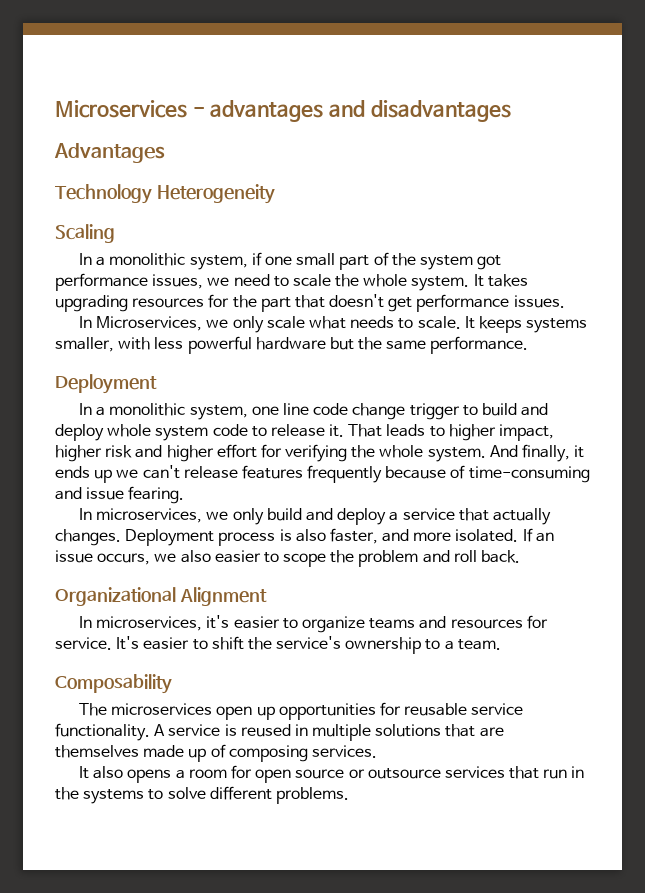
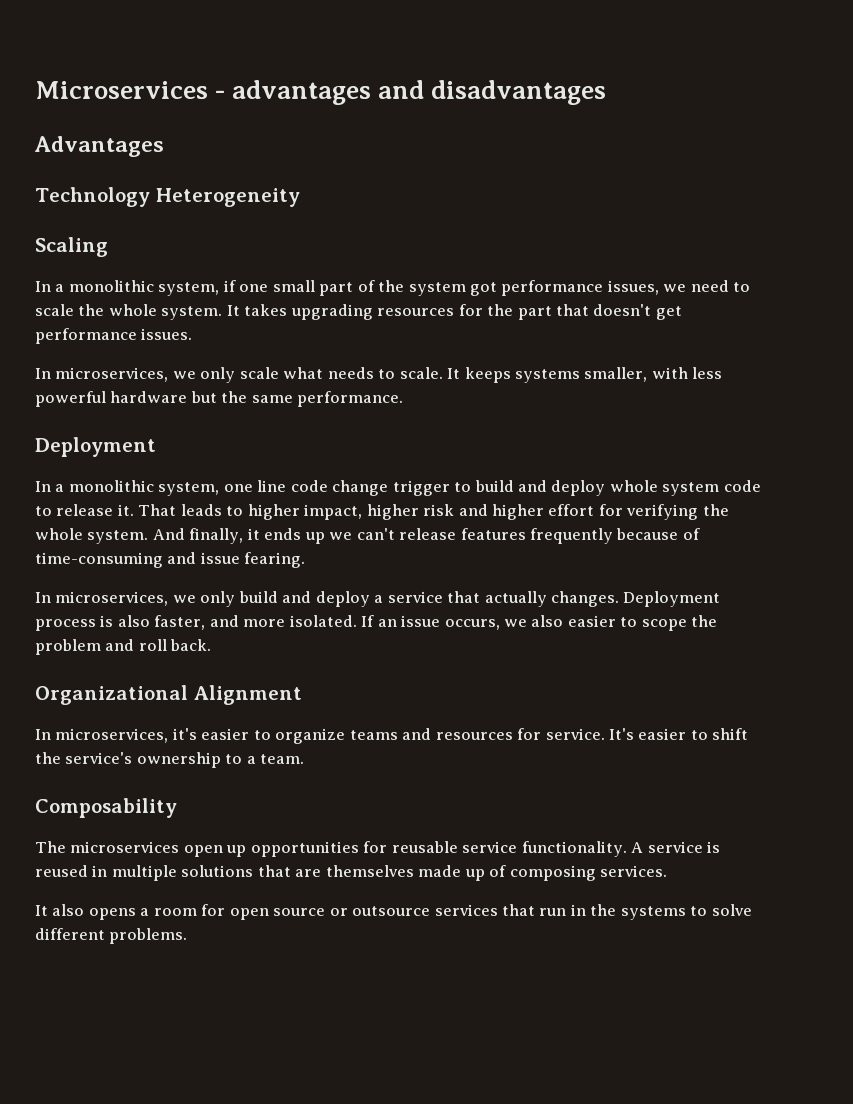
- In Microservices, we only scale what needs to scale.
+ In microservices, we only scale what needs to scale.

